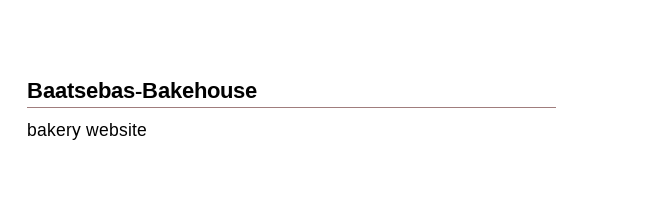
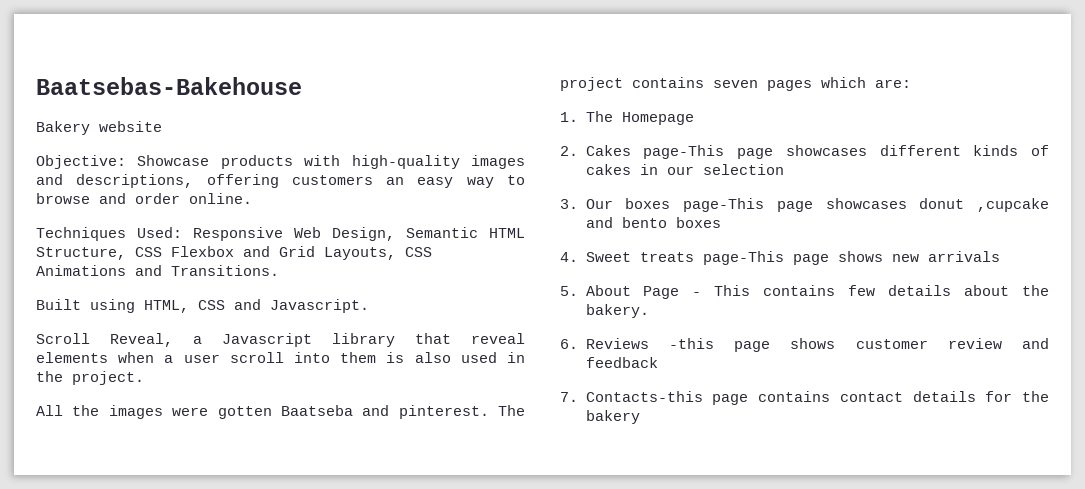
- bakery website
+ Bakery website
+ Objective: Showcase products with high-quality images and descriptions, offering customers an easy way to browse and order online.
+ Techniques Used: Responsive Web Design, Semantic HTML Structure, CSS Flexbox and Grid Layouts, CSS Animations and Transitions.
+ Built using HTML, CSS and Javascript.
+ Scroll Reveal, a Javascript library that reveal elements when a user scroll into them is also used in the project.
+ All the images were gotten Baatseba and pinterest. The project contains seven pages which are:
+ 1. The Homepage
+ 2. Cakes page-This page showcases different kinds of cakes in our selection
+ 3. Our boxes page-This page showcases donut ,cupcake and bento boxes
+ 4. Sweet treats page-This page shows new arrivals
+ 5. About Page - This contains few details about the bakery.
+ 6. Reviews -this page shows customer review and feedback
+ 7. Contacts-this page contains contact details for the bakery

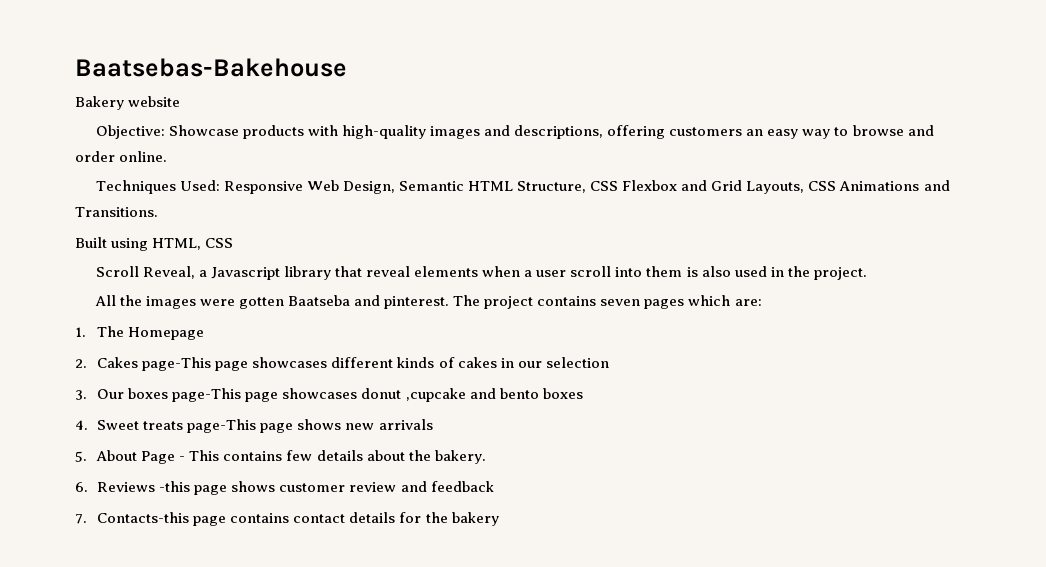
- Built using HTML, CSS and Javascript.
+ Built using HTML, CSS

